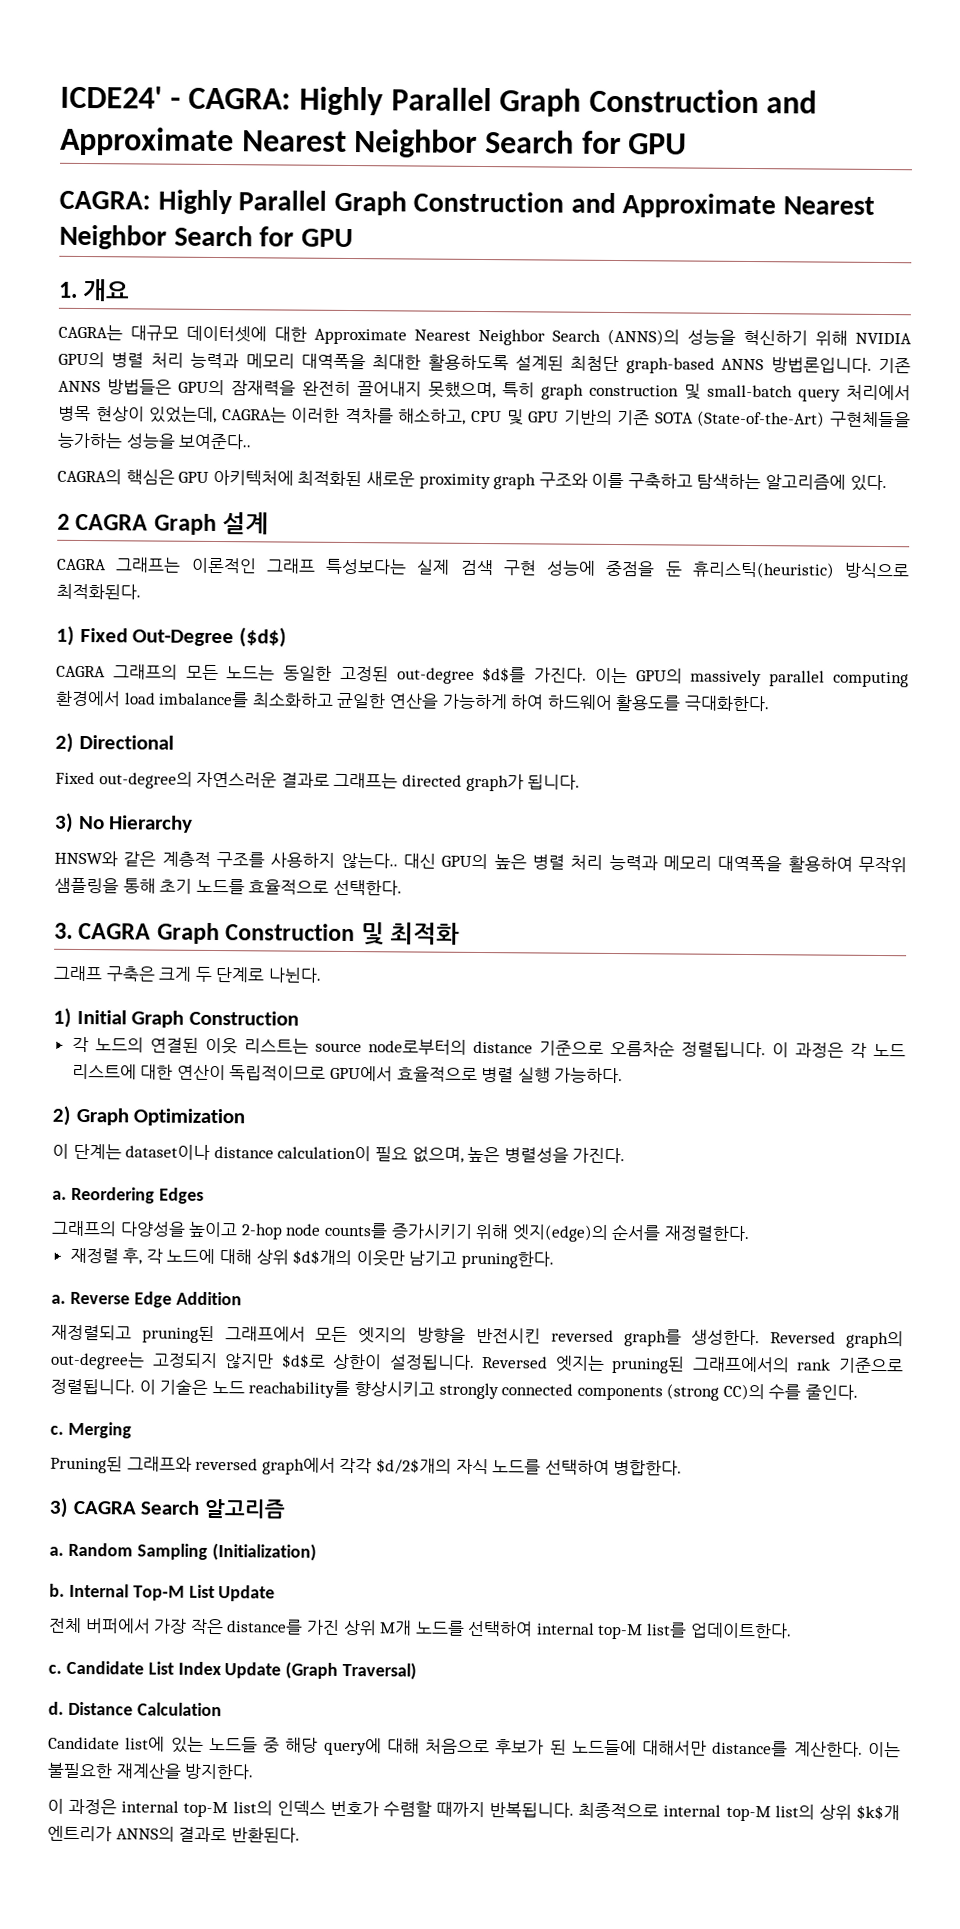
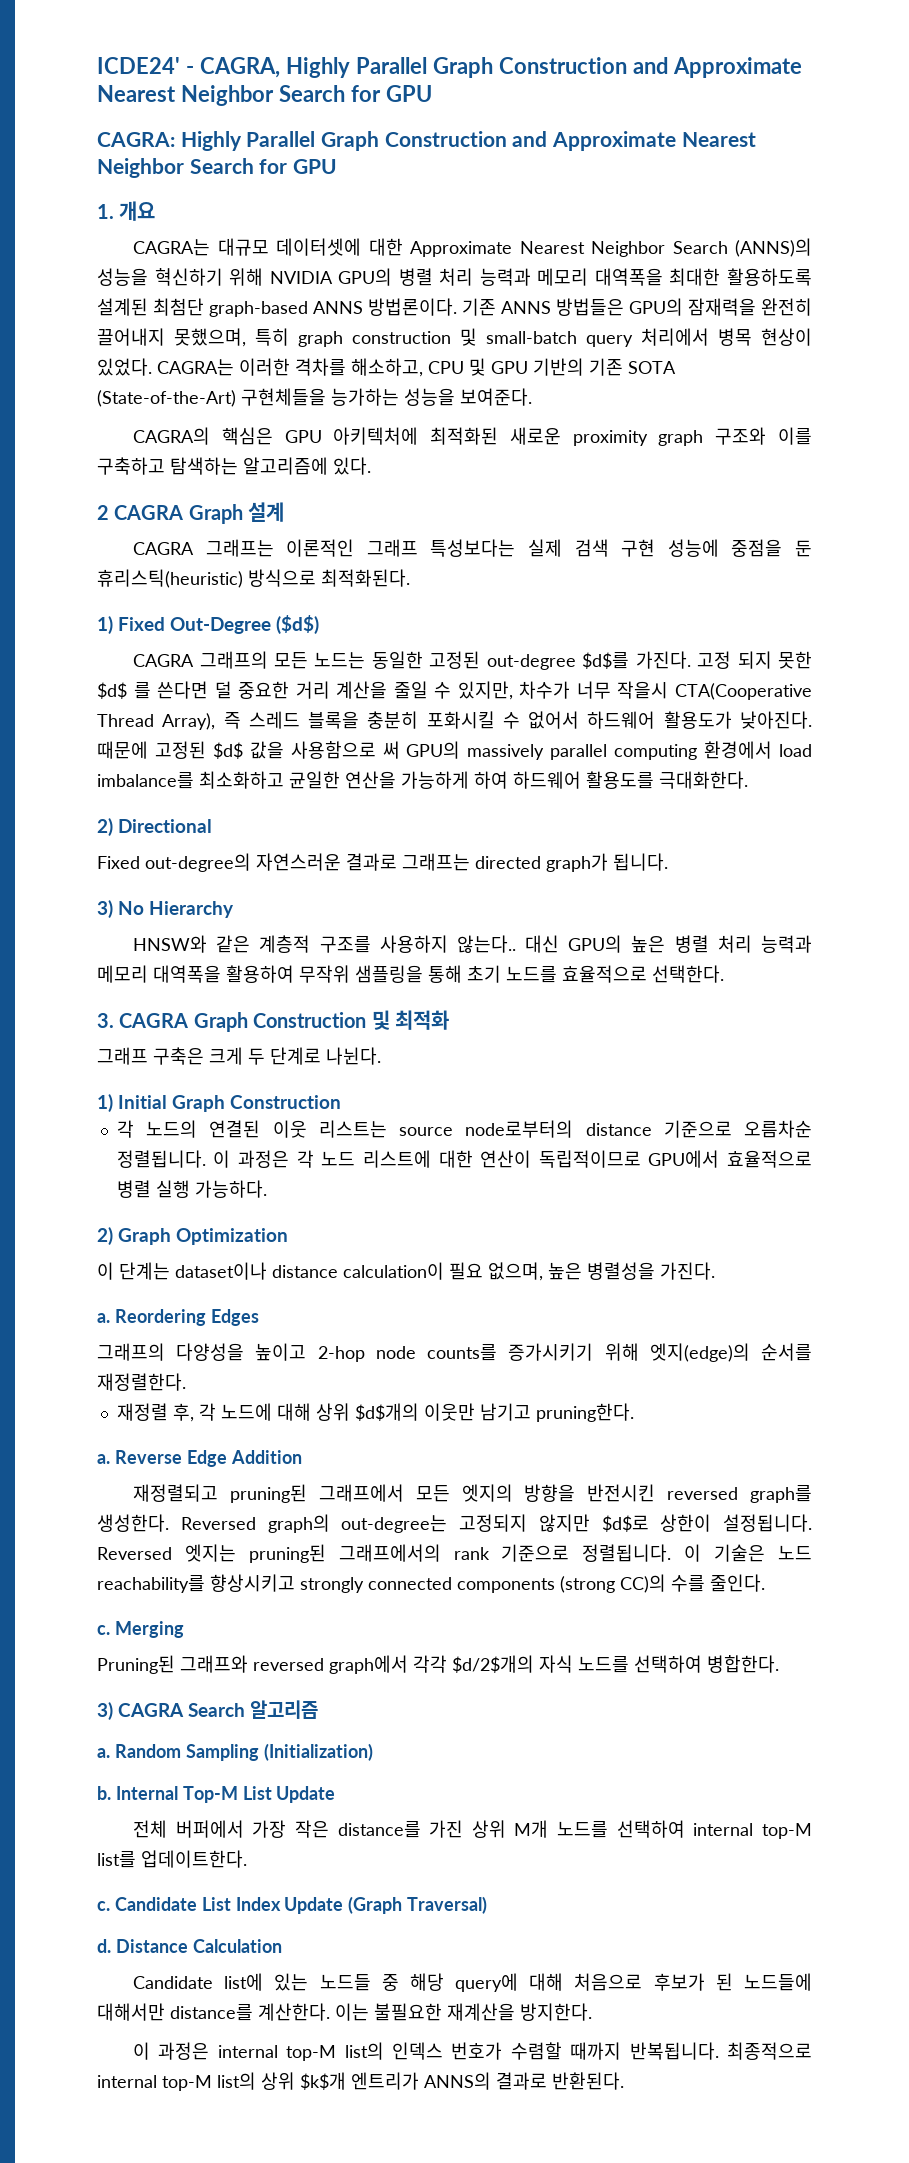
- ICDE24' - CAGRA: Highly Parallel Graph Construction and Approximate Nearest Neighbor Search for GPU
+ ICDE24' - CAGRA, Highly Parallel Graph Construction and Approximate Nearest Neighbor Search for GPU
- CAGRA는 대규모 데이터셋에 대한 Approximate Nearest Neighbor Search (ANNS)의 성능을 혁신하기 위해 NVIDIA GPU의 병렬 처리 능력과 메모리 대역폭을 최대한 활용하도록 설계된 최첨단 graph-based ANNS 방법론입니다.
+ CAGRA는 대규모 데이터셋에 대한 Approximate Nearest Neighbor Search (ANNS)의 성능을 혁신하기 위해 NVIDIA GPU의 병렬 처리 능력과 메모리 대역폭을 최대한 활용하도록 설계된 최첨단 graph-based ANNS 방법론이다.
- 기존 ANNS 방법들은 GPU의 잠재력을 완전히 끌어내지 못했으며, 특히 graph construction 및 small-batch query 처리에서 병목 현상이 있었는데, CAGRA는 이러한 격차를 해소하고, CPU 및 GPU 기반의 기존 SOTA (State-of-the-Art) 구현체들을 능가하는 성능을 보여준다..
+ 기존 ANNS 방법들은 GPU의 잠재력을 완전히 끌어내지 못했으며, 특히 graph construction 및 small-batch query 처리에서 병목 현상이 있었다. CAGRA는 이러한 격차를 해소하고, CPU 및 GPU 기반의 기존 SOTA (State-of-the-Art) 구현체들을 능가하는 성능을 보여준다.
- 이는 GPU의 massively parallel computing 환경에서 load imbalance를 최소화하고 균일한 연산을 가능하게 하여 하드웨어 활용도를 극대화한다.
+ 고정 되지 못한 $d$ 를 쓴다면 덜 중요한 거리 계산을 줄일 수 있지만, 차수가 너무 작을시 CTA(Cooperative Thread Array), 즉 스레드 블록을 충분히 포화시킬 수 없어서 하드웨어 활용도가 낮아진다. 때문에 고정된 $d$ 값을 사용함으로 써 GPU의 massively parallel computing 환경에서 load imbalance를 최소화하고 균일한 연산을 가능하게 하여 하드웨어 활용도를 극대화한다.

